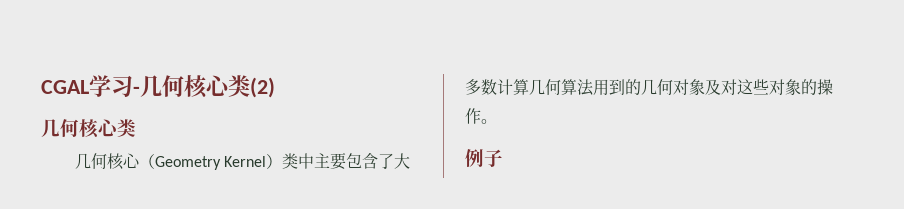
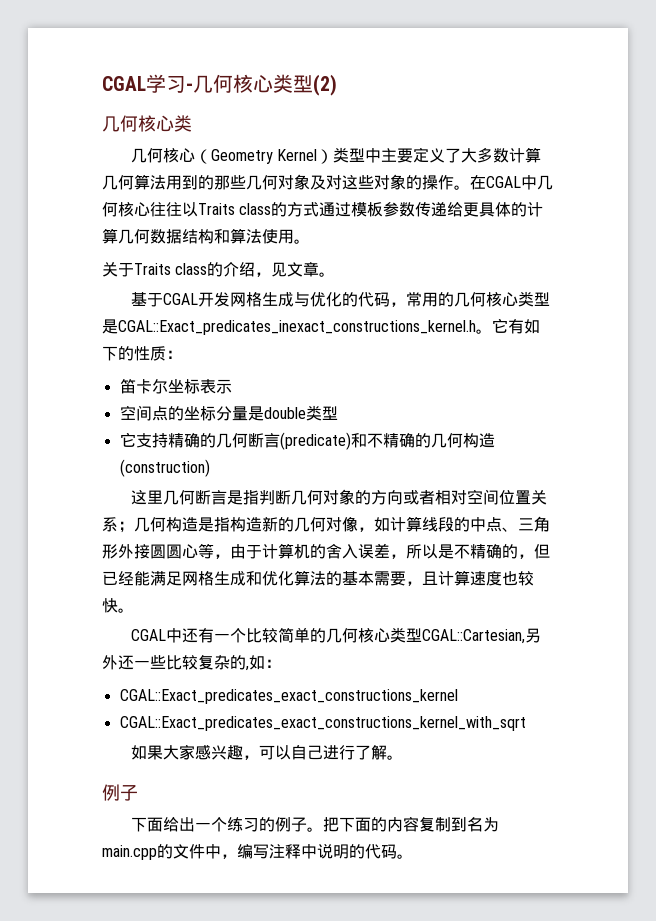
- CGAL学习-几何核心类(2)
+ CGAL学习-几何核心类型(2)
- 几何核心（Geometry Kernel）类中主要包含了大多数计算几何算法用到的几何对象及对这些对象的操作。
+ 几何核心（Geometry Kernel）类型中主要定义了大多数计算几何算法用到的那些几何对象及对这些对象的操作。在CGAL中几何核心往往以Traits class的方式通过模板参数传递给更具体的计算几何数据结构和算法使用。
+ 关于Traits class的介绍，见文章。
+ 基于CGAL开发网格生成与优化的代码，常用的几何核心类型是CGAL::Exact_predicates_inexact_constructions_kernel.h。它有如下的性质：
+ 笛卡尔坐标表示
+ 空间点的坐标分量是double类型
+ 它支持精确的几何断言(predicate)和不精确的几何构造(construction)
+ 这里几何断言是指判断几何对象的方向或者相对空间位置关系；几何构造是指构造新的几何对像，如计算线段的中点、三角形外接圆圆心等，由于计算机的舍入误差，所以是不精确的，但已经能满足网格生成和优化算法的基本需要，且计算速度也较快。
+ CGAL中还有一个比较简单的几何核心类型CGAL::Cartesian,另外还一些比较复杂的,如：
+ CGAL::Exact_predicates_exact_constructions_kernel
+ CGAL::Exact_predicates_exact_constructions_kernel_with_sqrt
+ 如果大家感兴趣，可以自己进行了解。
  例子
+ 下面给出一个练习的例子。把下面的内容复制到名为main.cpp的文件中，编写注释中说明的代码。

